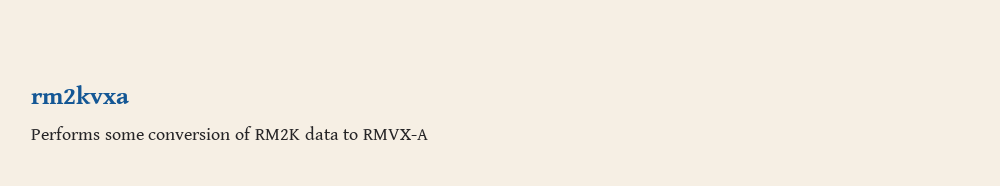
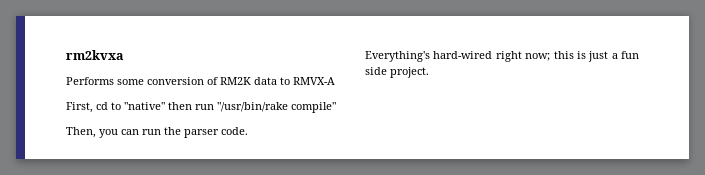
+ First, cd to "native" then run "/usr/bin/rake compile"
+ Then, you can run the parser code.
+ Everything's hard-wired right now; this is just a fun side project.

